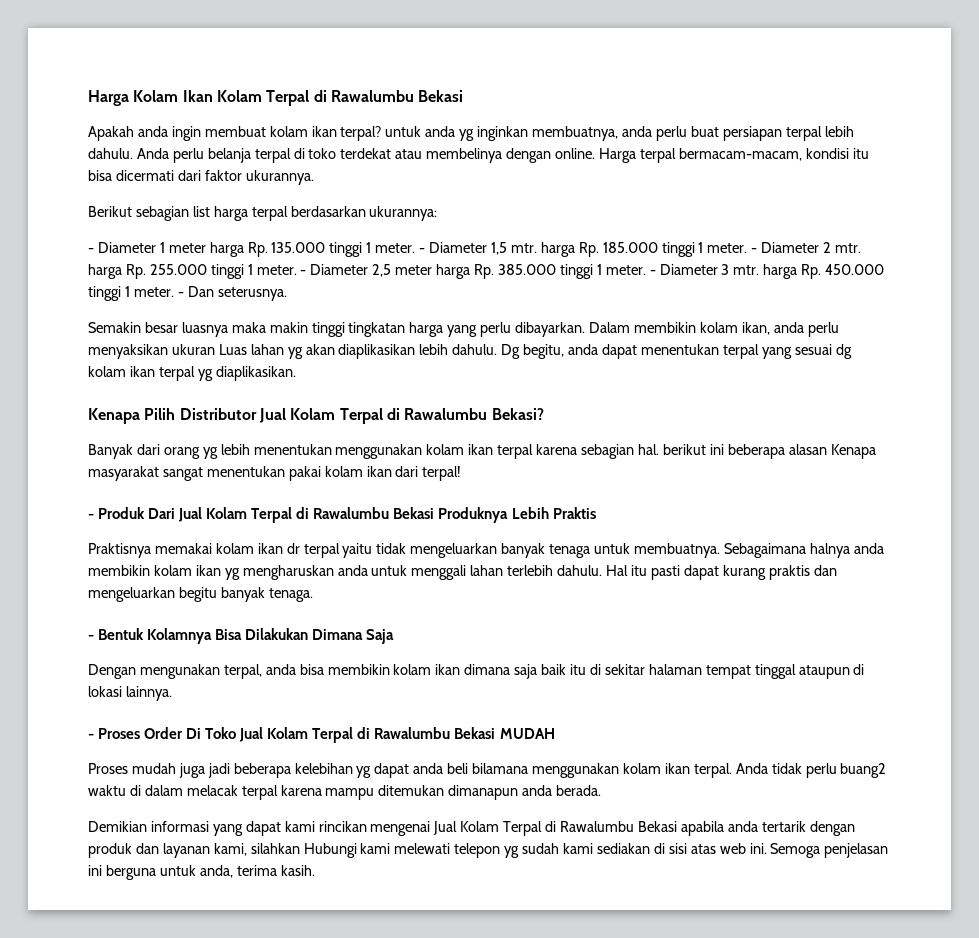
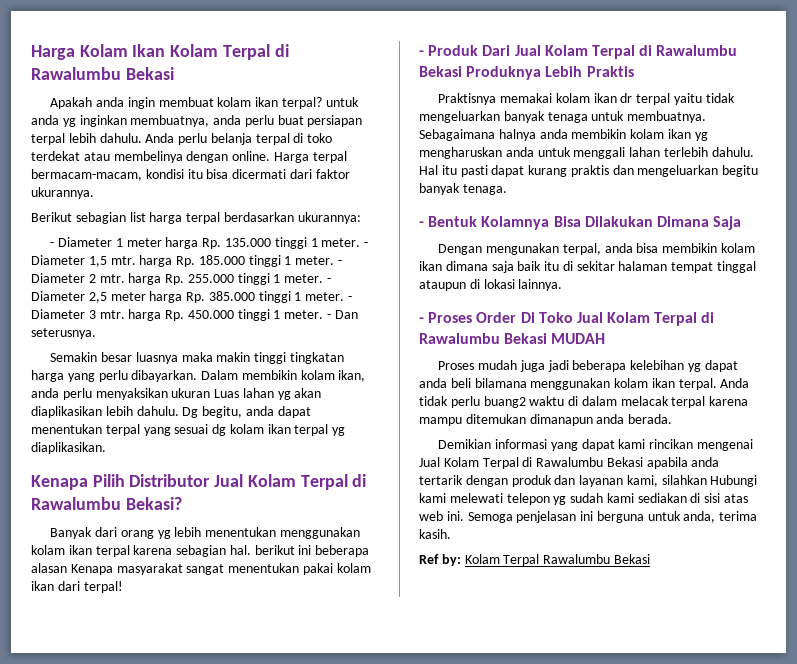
+ Ref by: Kolam Terpal Rawalumbu Bekasi

